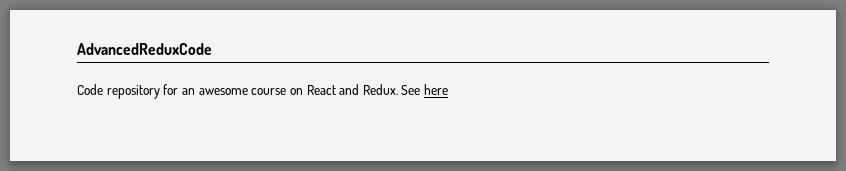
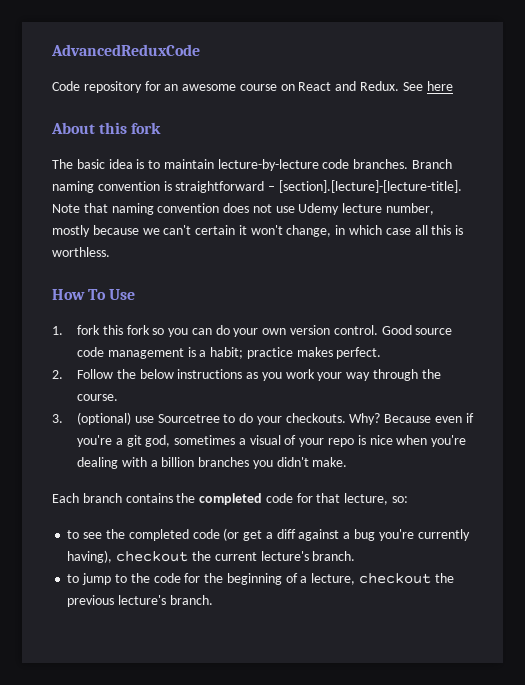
+ About this fork
+ The basic idea is to maintain lecture-by-lecture code branches. Branch naming convention is straightforward – [section].[lecture]-[lecture-title]. Note that naming convention does not use Udemy lecture number, mostly because we can't certain it won't change, in which case all this is worthless.
+ How To Use
+ 1. fork this fork so you can do your own version control. Good source code management is a habit; practice makes perfect.
+ 2. Follow the below instructions as you work your way through the course.
+ 3. (optional) use Sourcetree to do your checkouts. Why? Because even if you're a git god, sometimes a visual of your repo is nice when you're dealing with a billion branches you didn't make.
+ Each branch contains the completed code for that lecture, so:
+ to see the completed code (or get a diff against a bug you're currently having), checkout the current lecture's branch.
+ to jump to the code for the beginning of a lecture, checkout the previous lecture's branch.

